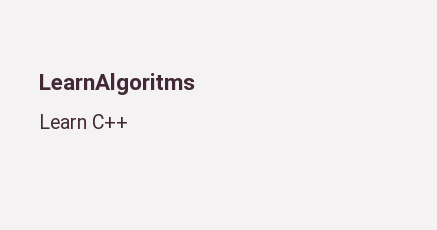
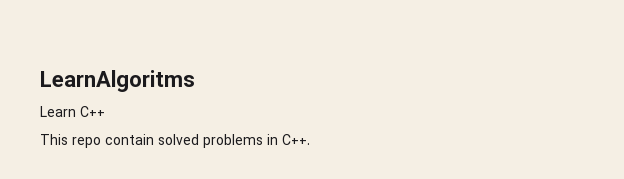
+ This repo contain solved problems in C++.

